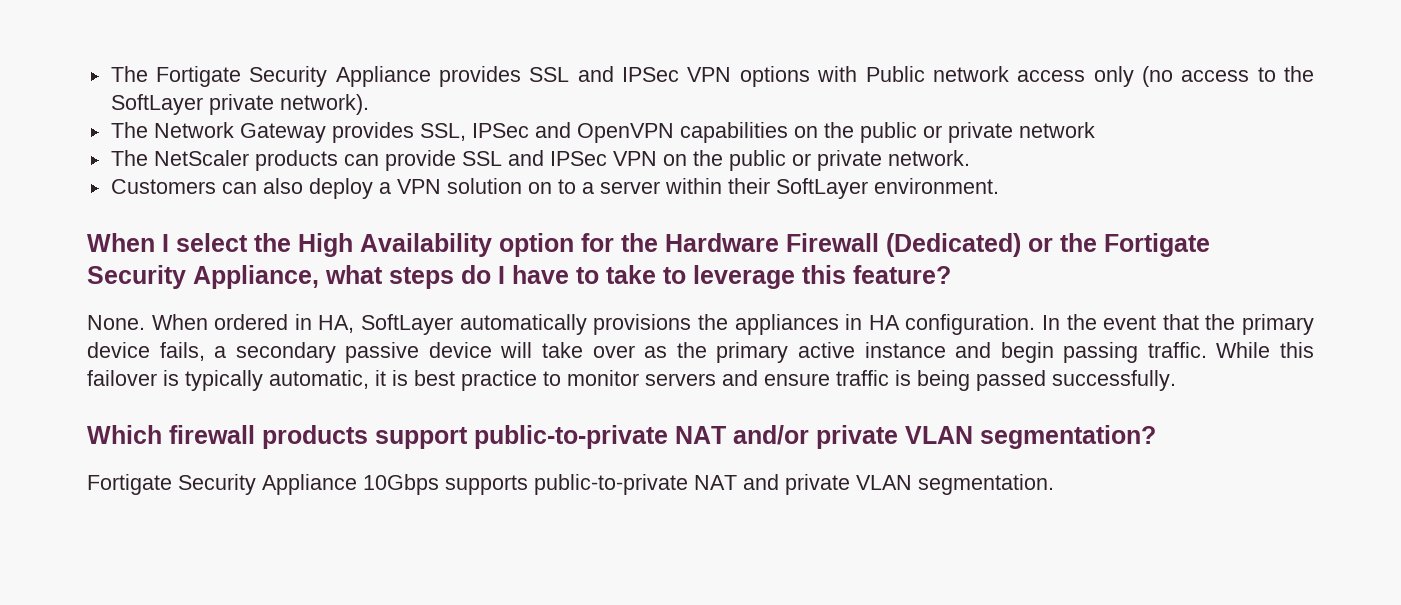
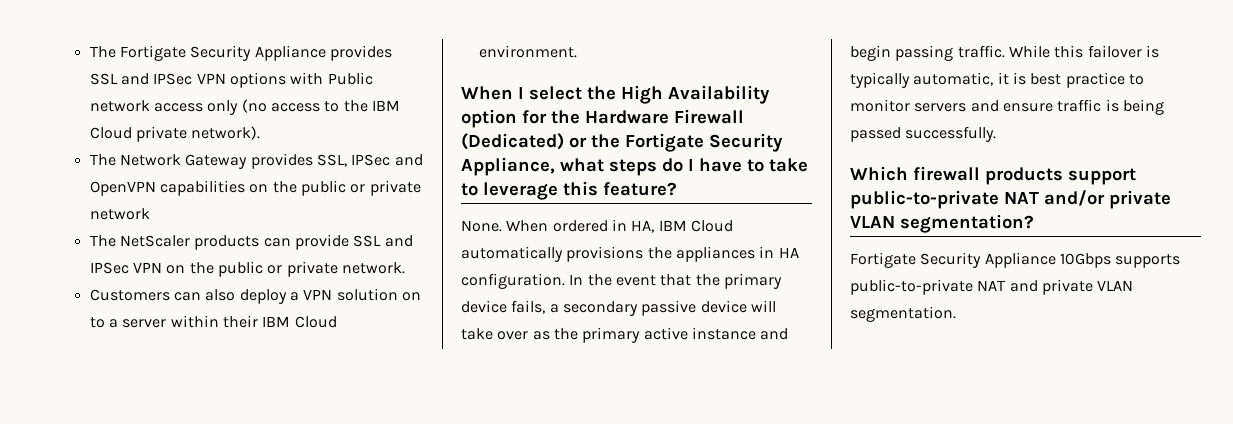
- The Fortigate Security Appliance provides SSL and IPSec VPN options with Public network access only (no access to the SoftLayer private network).
+ The Fortigate Security Appliance provides SSL and IPSec VPN options with Public network access only (no access to the IBM Cloud private network).
- Customers can also deploy a VPN solution on to a server within their SoftLayer environment.
+ Customers can also deploy a VPN solution on to a server within their IBM Cloud environment.
- When ordered in HA, SoftLayer automatically provisions the appliances in HA configuration.
+ When ordered in HA, IBM Cloud automatically provisions the appliances in HA configuration.

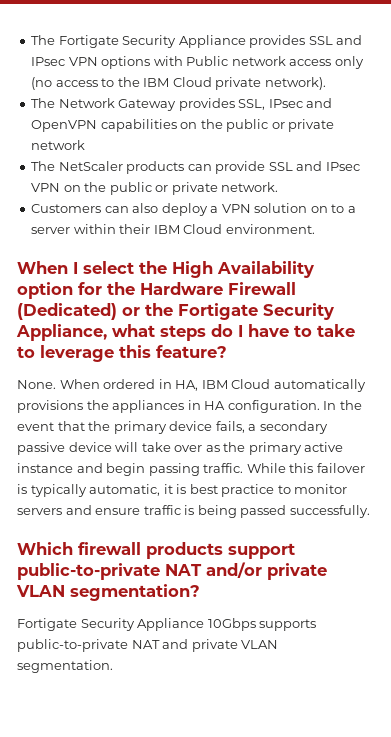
- The Fortigate Security Appliance provides SSL and IPSec VPN options with Public network access only (no access to the IBM Cloud private network).
+ The Fortigate Security Appliance provides SSL and IPsec VPN options with Public network access only (no access to the IBM Cloud private network).
- The Network Gateway provides SSL, IPSec and OpenVPN capabilities on the public or private network
+ The Network Gateway provides SSL, IPsec and OpenVPN capabilities on the public or private network
- The NetScaler products can provide SSL and IPSec VPN on the public or private network.
+ The NetScaler products can provide SSL and IPsec VPN on the public or private network.

